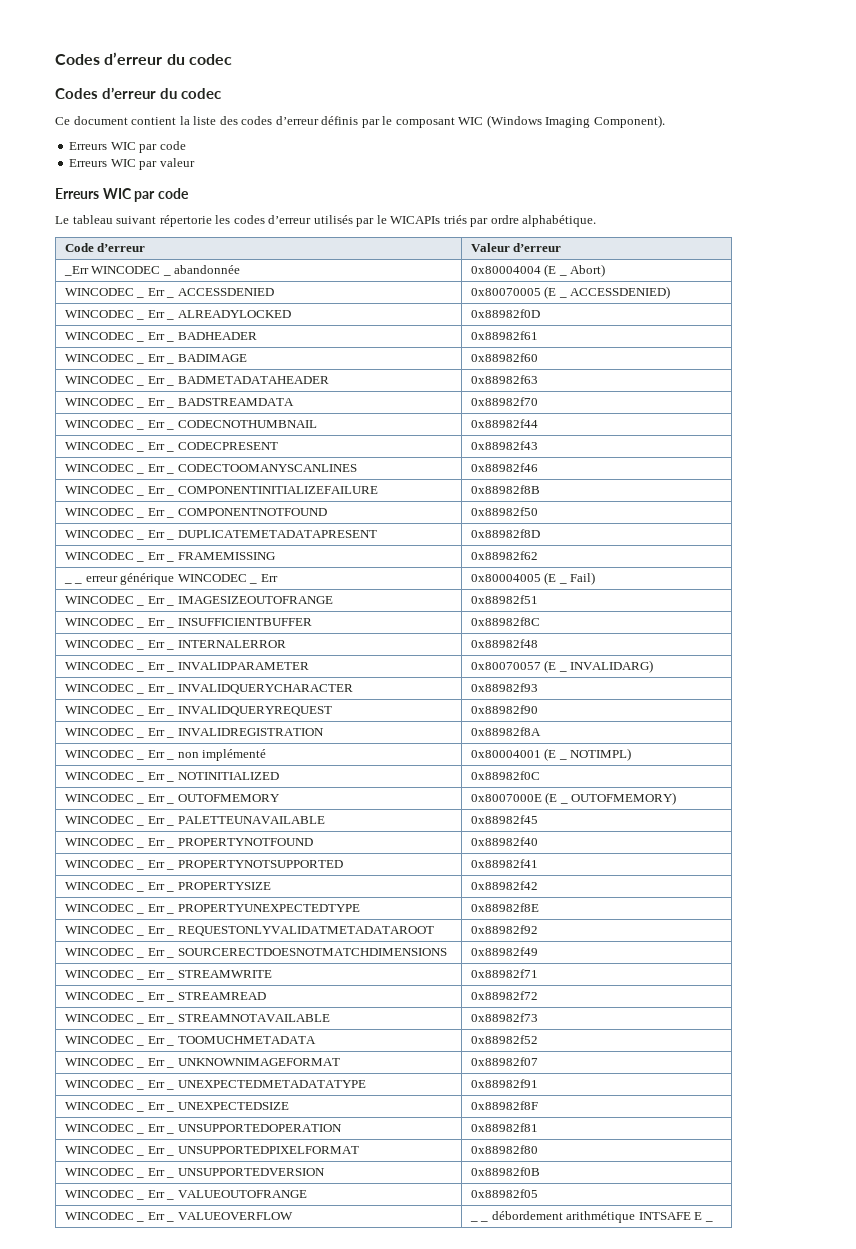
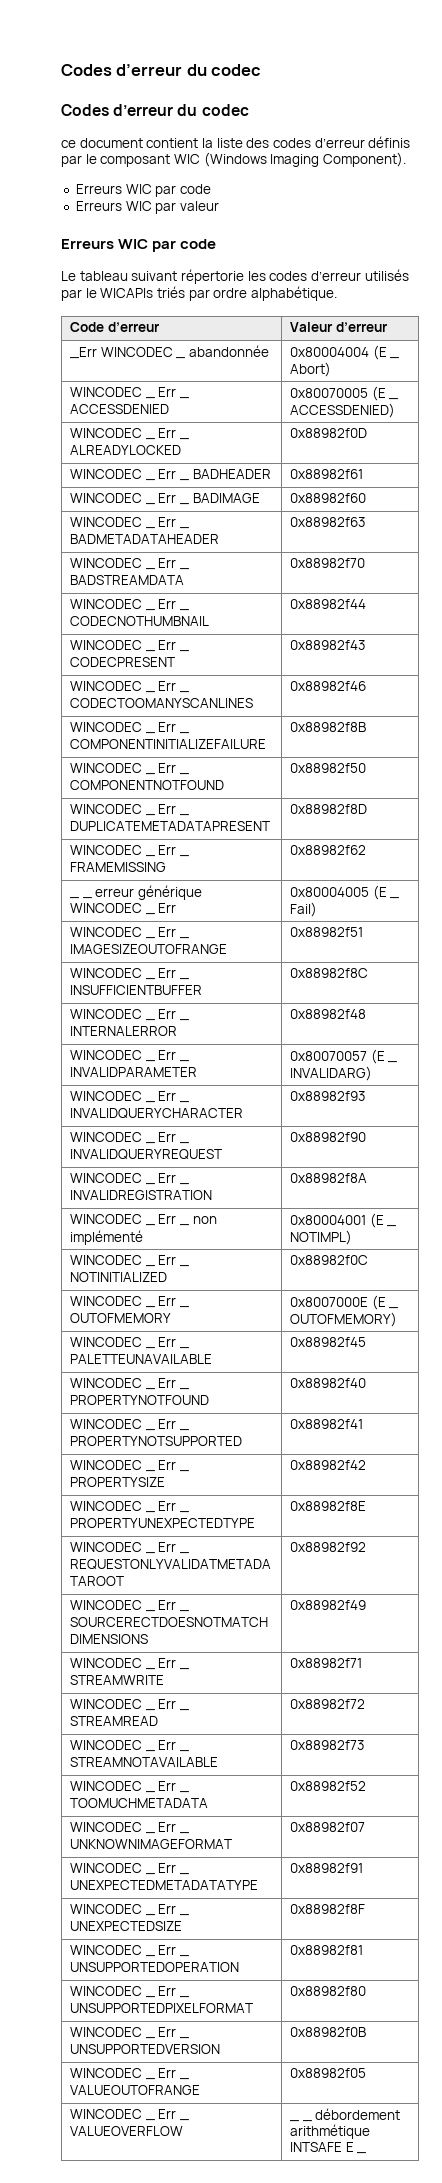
- Ce document contient la liste des codes d’erreur définis par le composant WIC (Windows Imaging Component).
+ ce document contient la liste des codes d’erreur définis par le composant WIC (Windows Imaging Component).

